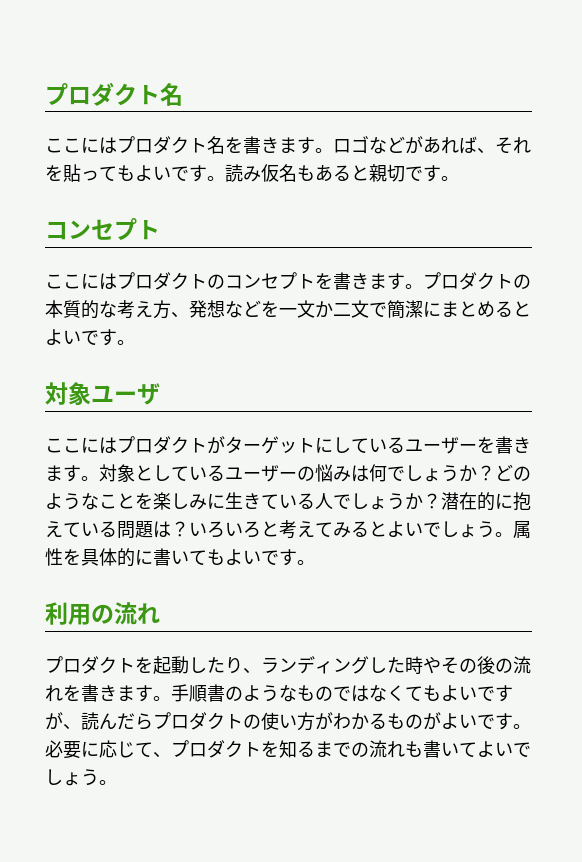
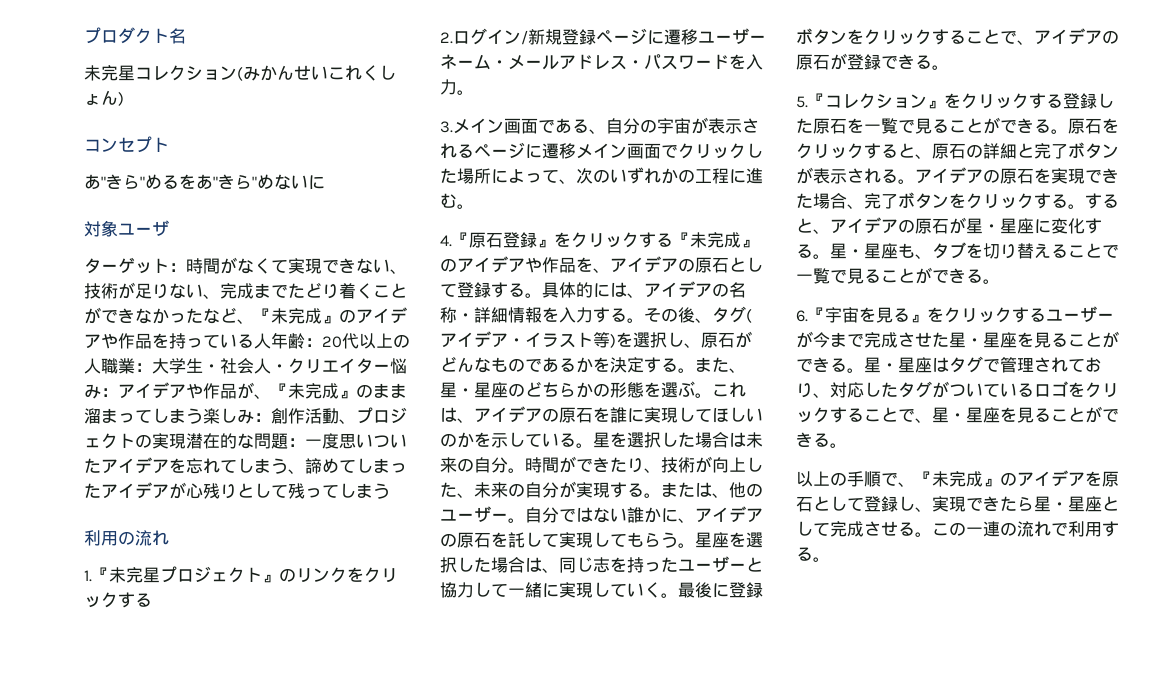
- ここにはプロダクト名を書きます。ロゴなどがあれば、それを貼ってもよいです。読み仮名もあると親切です。
+ 未完星コレクション(みかんせいこれくしょん)
  コンセプト
- ここにはプロダクトのコンセプトを書きます。プロダクトの本質的な考え方、発想などを一文か二文で簡潔にまとめるとよいです。
+ あ"きら"めるをあ"きら"めないに
  対象ユーザ
- ここにはプロダクトがターゲットにしているユーザーを書きます。対象としているユーザーの悩みは何でしょうか？どのようなことを楽しみに生きている人でしょうか？潜在的に抱えている問題は？いろいろと考えてみるとよいでしょう。属性を具体的に書いてもよいです。
+ ターゲット：時間がなくて実現できない、技術が足りない、完成までたどり着くことができなかったなど、『未完成』のアイデアや作品を持っている人年齢：20代以上の人職業：大学生・社会人・クリエイター悩み：アイデアや作品が、『未完成』のまま溜まってしまう楽しみ：創作活動、プロジェクトの実現潜在的な問題：一度思いついたアイデアを忘れてしまう、諦めてしまったアイデアが心残りとして残ってしまう
  利用の流れ
- プロダクトを起動したり、ランディングした時やその後の流れを書きます。手順書のようなものではなくてもよいですが、読んだらプロダクトの使い方がわかるものがよいです。必要に応じて、プロダクトを知るまでの流れも書いてよいでしょう。
+ 1.『未完星プロジェクト』のリンクをクリックする
+ 2.ログイン/新規登録ページに遷移ユーザーネーム・メールアドレス・パスワードを入力。
+ 3.メイン画面である、自分の宇宙が表示されるページに遷移メイン画面でクリックした場所によって、次のいずれかの工程に進む。
+ 4.『原石登録』をクリックする『未完成』のアイデアや作品を、アイデアの原石として登録する。具体的には、アイデアの名称・詳細情報を入力する。その後、タグ(アイデア・イラスト等)を選択し、原石がどんなものであるかを決定する。また、星・星座のどちらかの形態を選ぶ。これは、アイデアの原石を誰に実現してほしいのかを示している。星を選択した場合は未来の自分。時間ができたり、技術が向上した、未来の自分が実現する。または、他のユーザー。自分ではない誰かに、アイデアの原石を託して実現してもらう。星座を選択した場合は、同じ志を持ったユーザーと協力して一緒に実現していく。最後に登録ボタンをクリックすることで、アイデアの原石が登録できる。
+ 5.『コレクション』をクリックする登録した原石を一覧で見ることができる。原石をクリックすると、原石の詳細と完了ボタンが表示される。アイデアの原石を実現できた場合、完了ボタンをクリックする。すると、アイデアの原石が星・星座に変化する。星・星座も、タブを切り替えることで一覧で見ることができる。
+ 6.『宇宙を見る』をクリックするユーザーが今まで完成させた星・星座を見ることができる。星・星座はタグで管理されており、対応したタグがついているロゴをクリックすることで、星・星座を見ることができる。
+ 以上の手順で、『未完成』のアイデアを原石として登録し、実現できたら星・星座として完成させる。この一連の流れで利用する。

